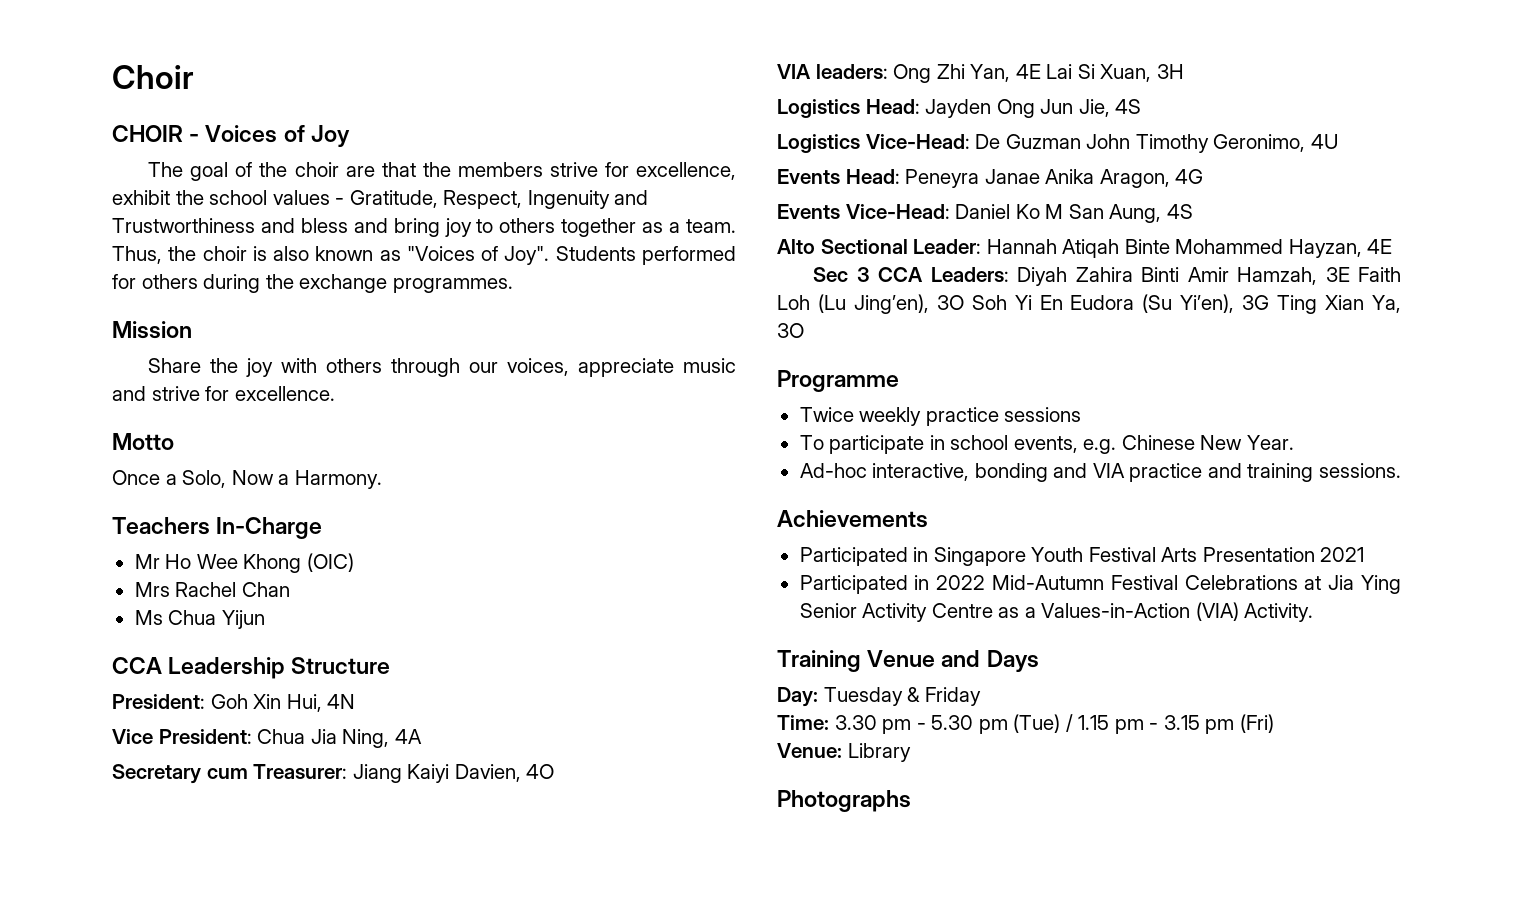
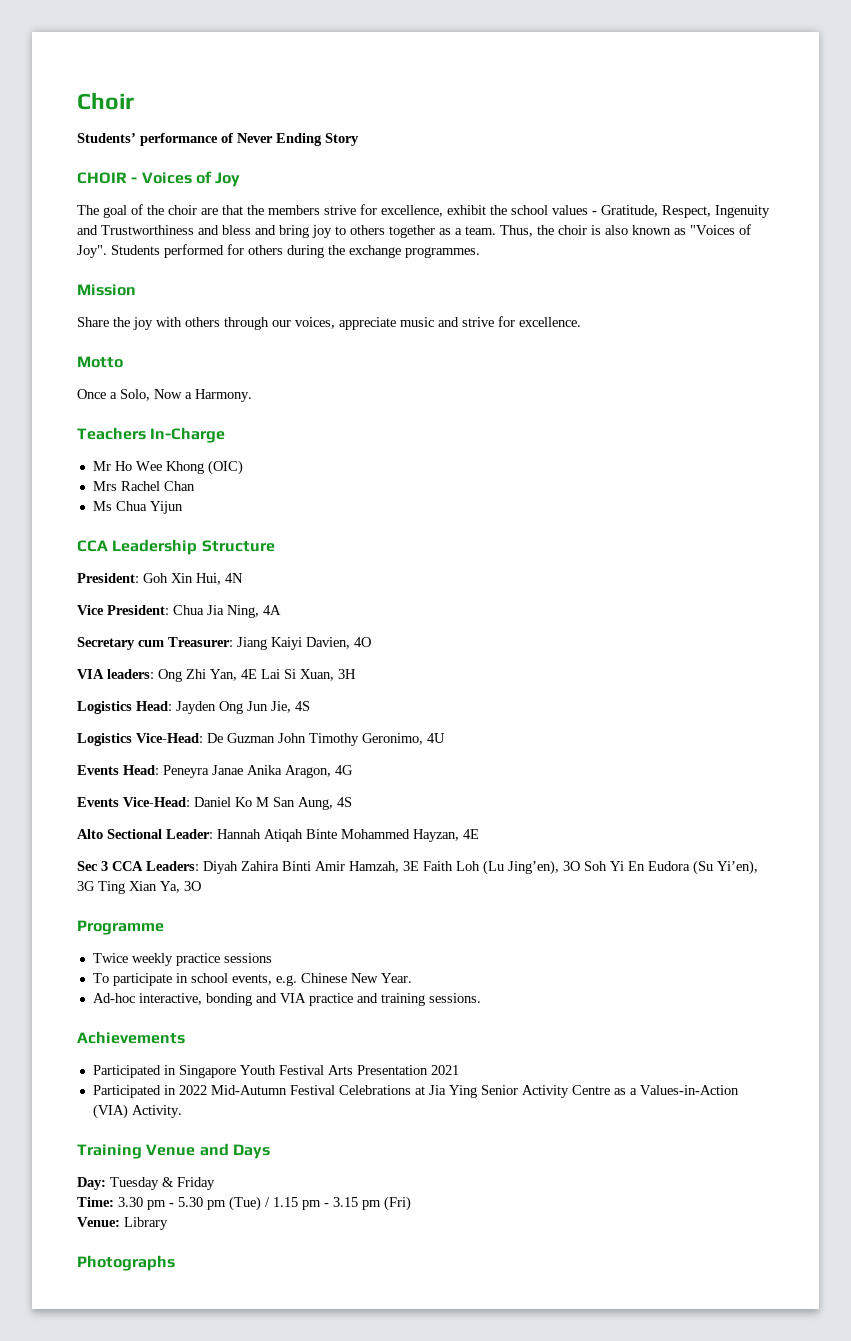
+ Students’ performance of Never Ending Story

